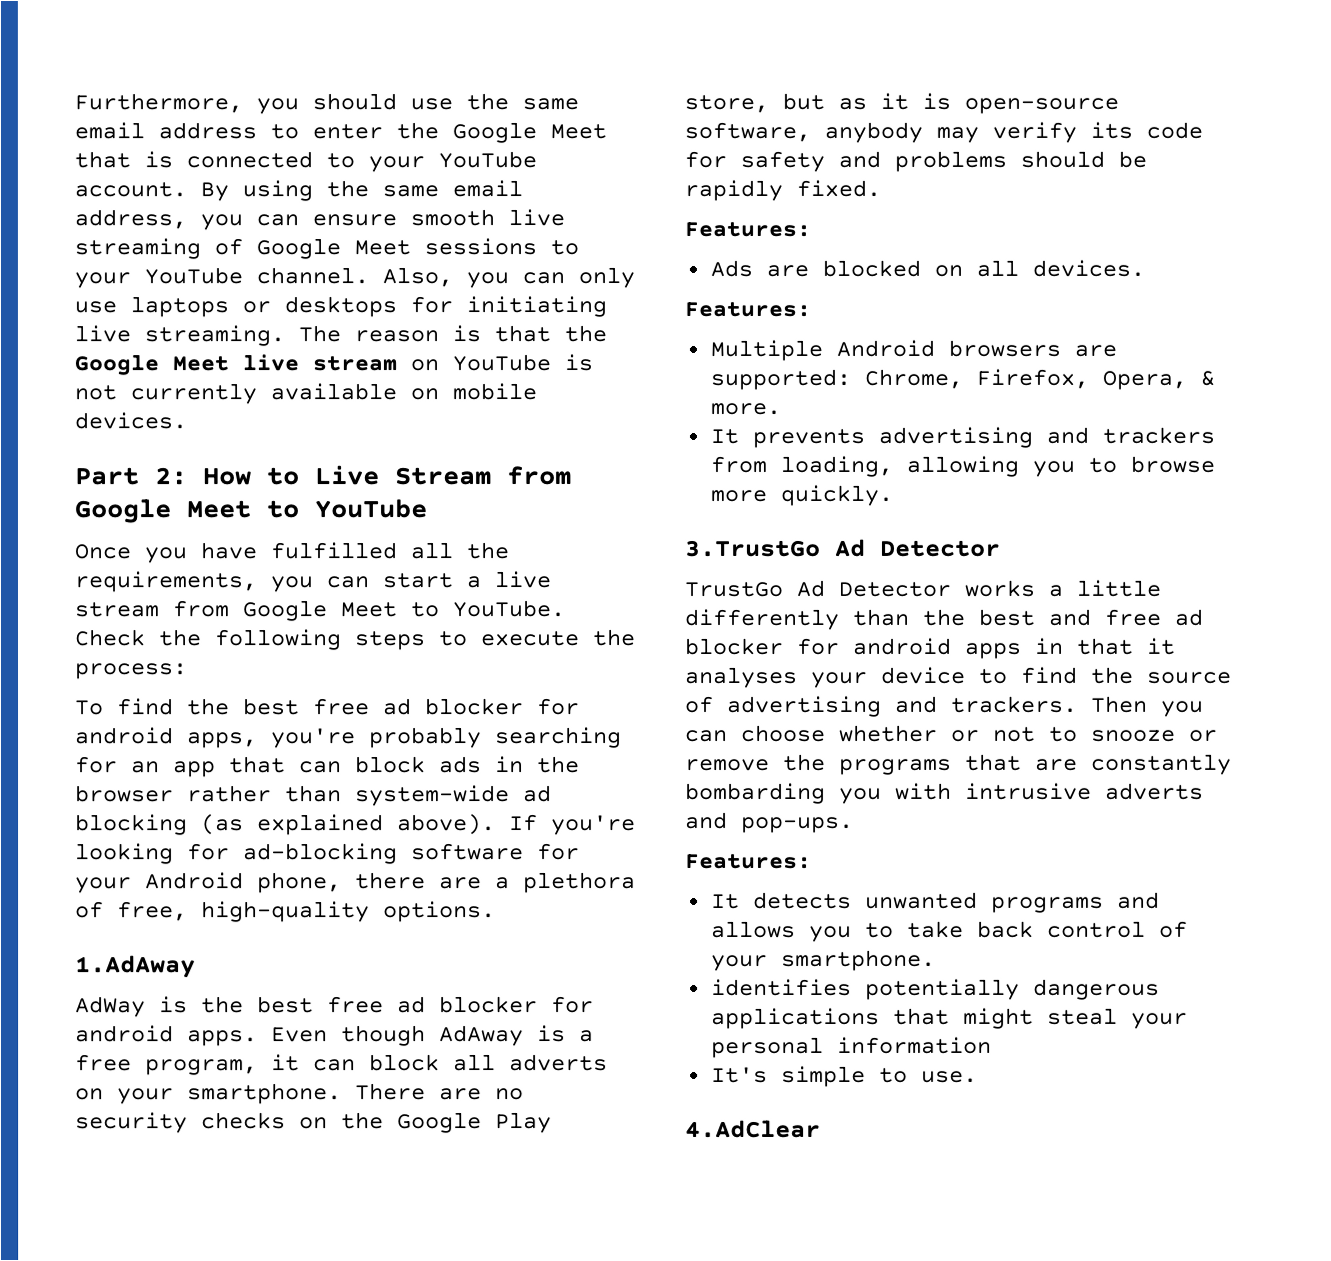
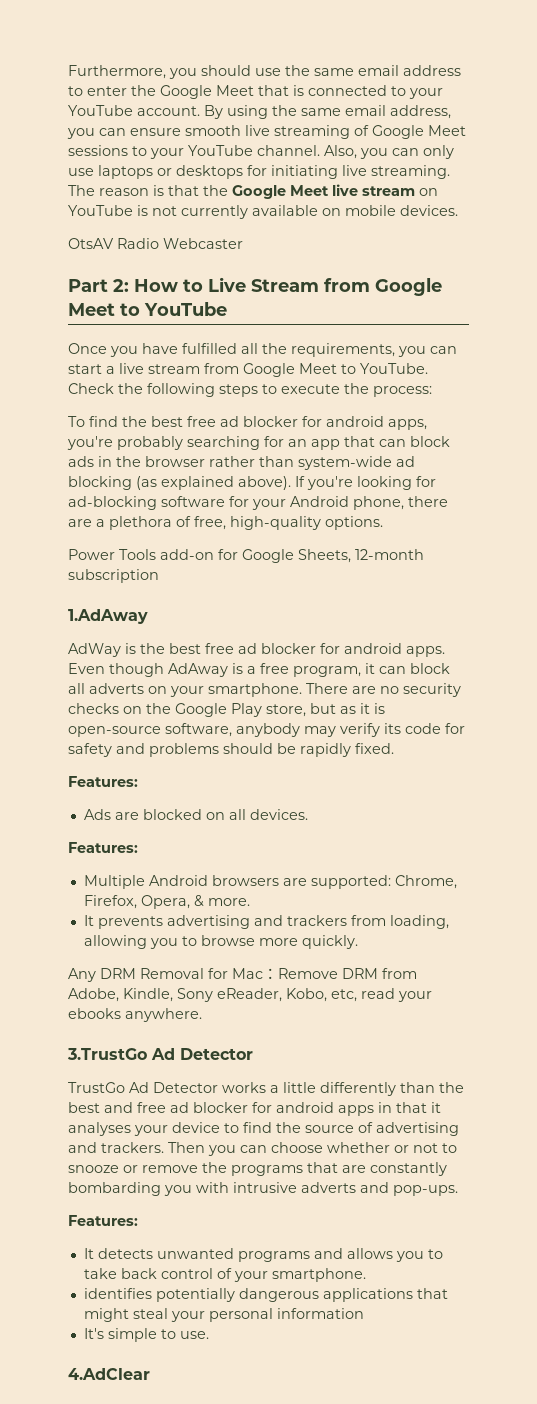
+ OtsAV Radio Webcaster
+ Power Tools add-on for Google Sheets, 12-month subscription
+ Any DRM Removal for Mac：Remove DRM from Adobe, Kindle, Sony eReader, Kobo, etc, read your ebooks anywhere.

